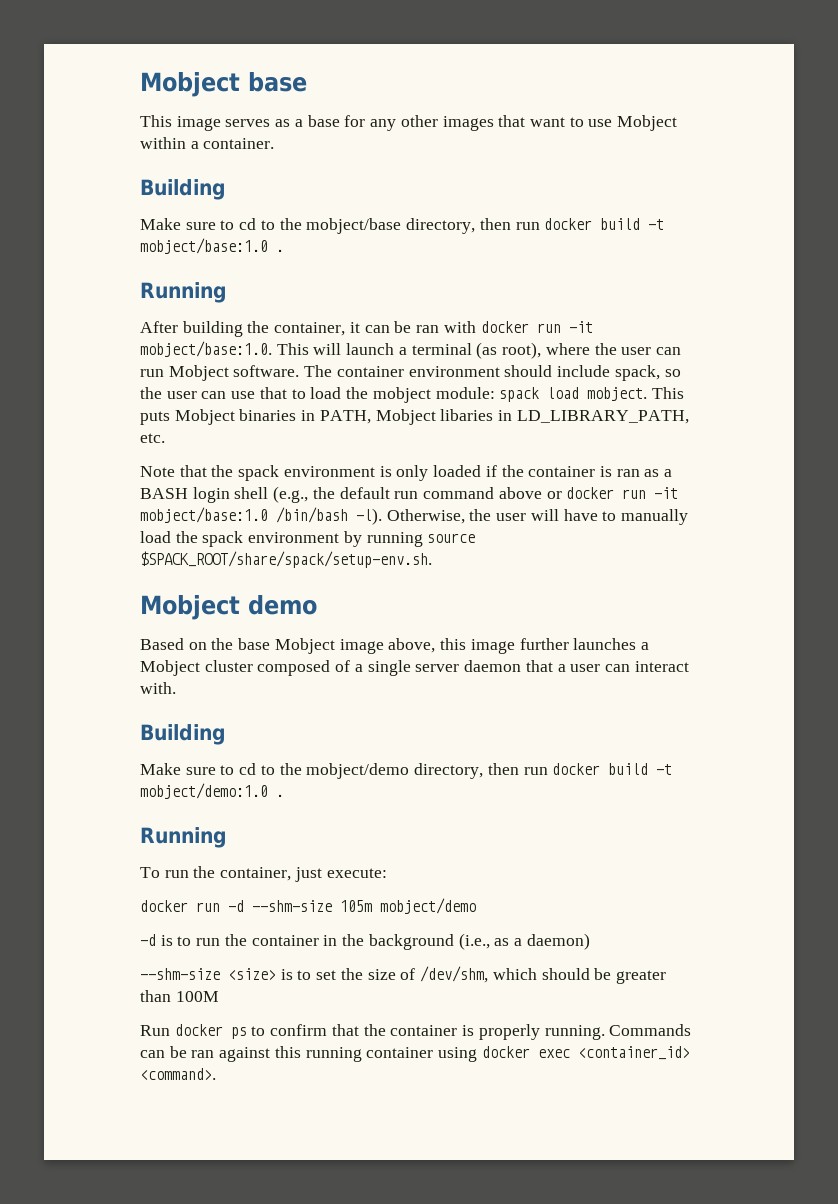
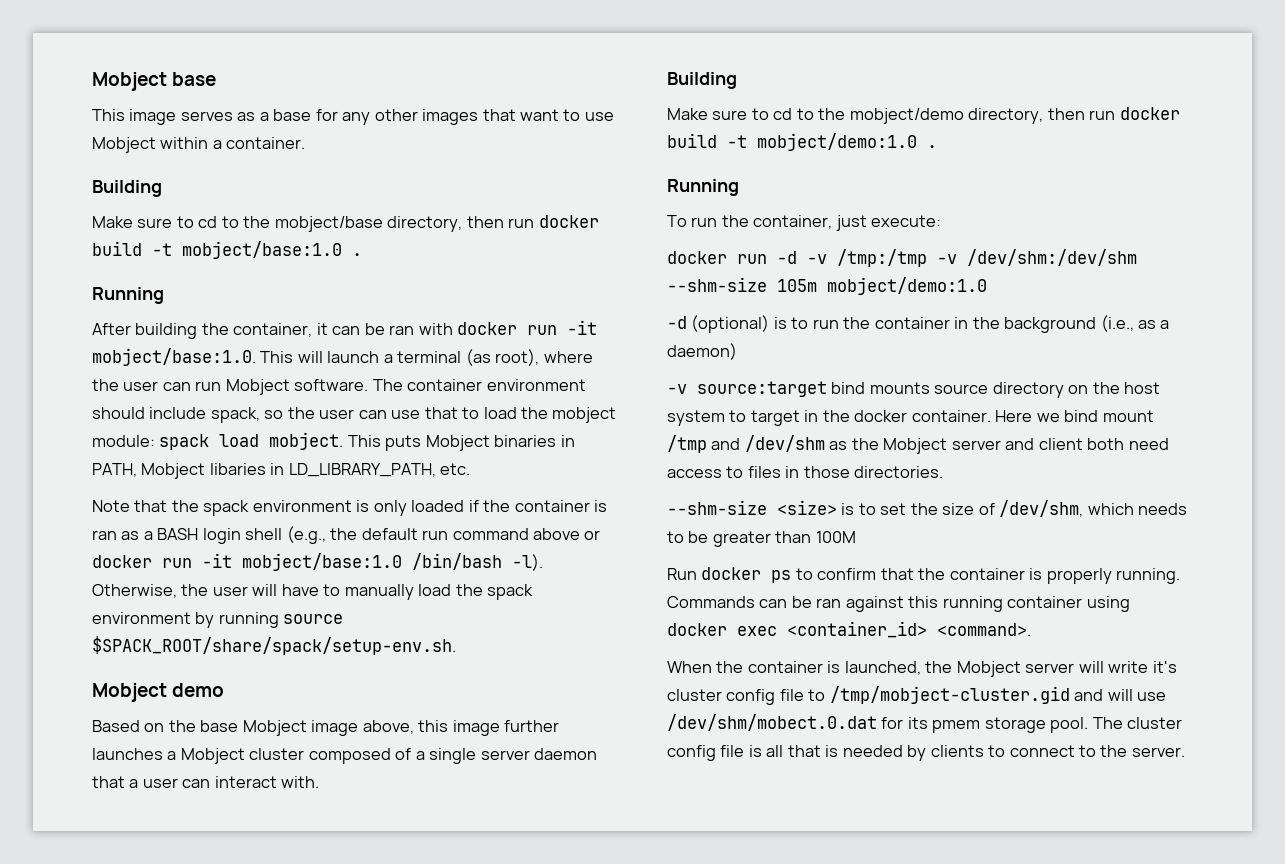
- docker run -d --shm-size 105m mobject/demo
- -d is to run the container in the background (i.e., as a daemon)
+ docker run -d -v /tmp:/tmp -v /dev/shm:/dev/shm --shm-size 105m mobject/demo:1.0
+ -d (optional) is to run the container in the background (i.e., as a daemon)
+ -v source:target bind mounts source directory on the host system to target in the docker container. Here we bind mount /tmp and /dev/shm as the Mobject server and client both need access to files in those directories.
- --shm-size <size> is to set the size of /dev/shm, which should be greater than 100M
+ --shm-size <size> is to set the size of /dev/shm, which needs to be greater than 100M
+ When the container is launched, the Mobject server will write it's cluster config file to /tmp/mobject-cluster.gid and will use /dev/shm/mobect.0.dat for its pmem storage pool. The cluster config file is all that is needed by clients to connect to the server.

